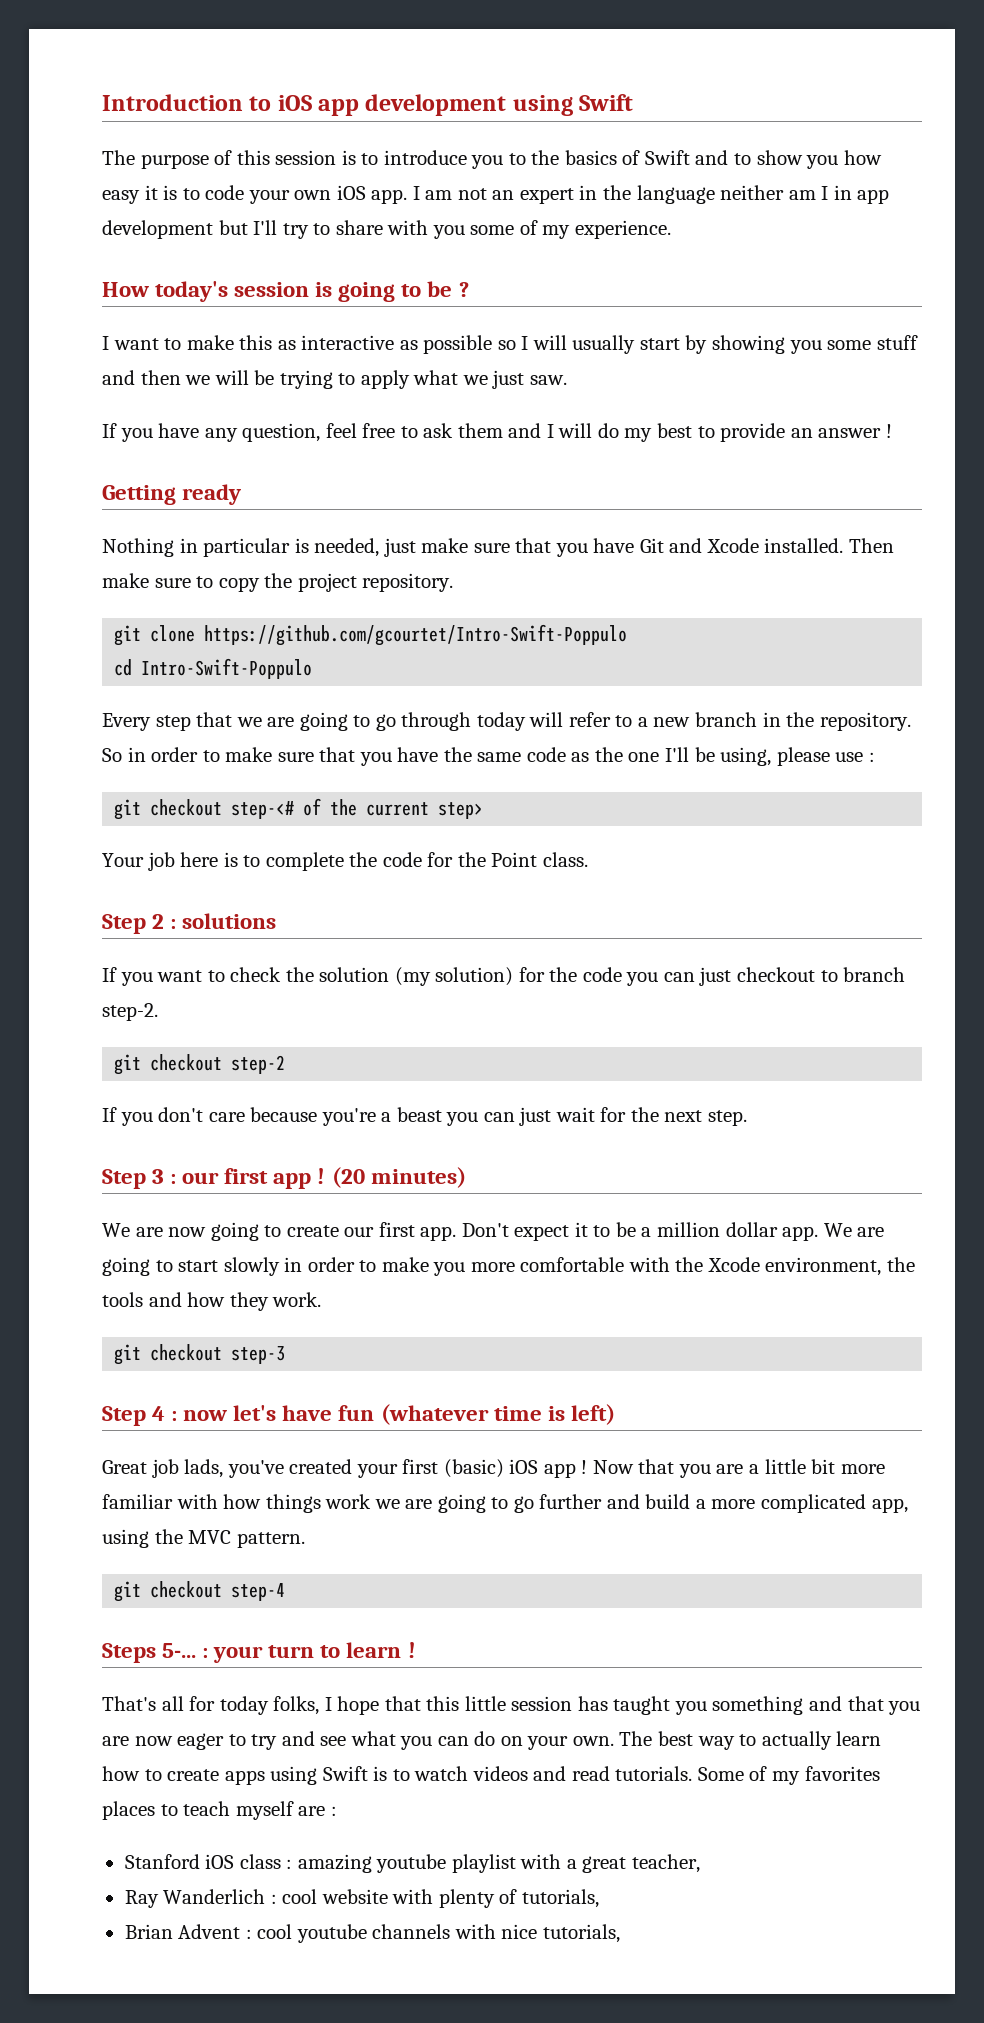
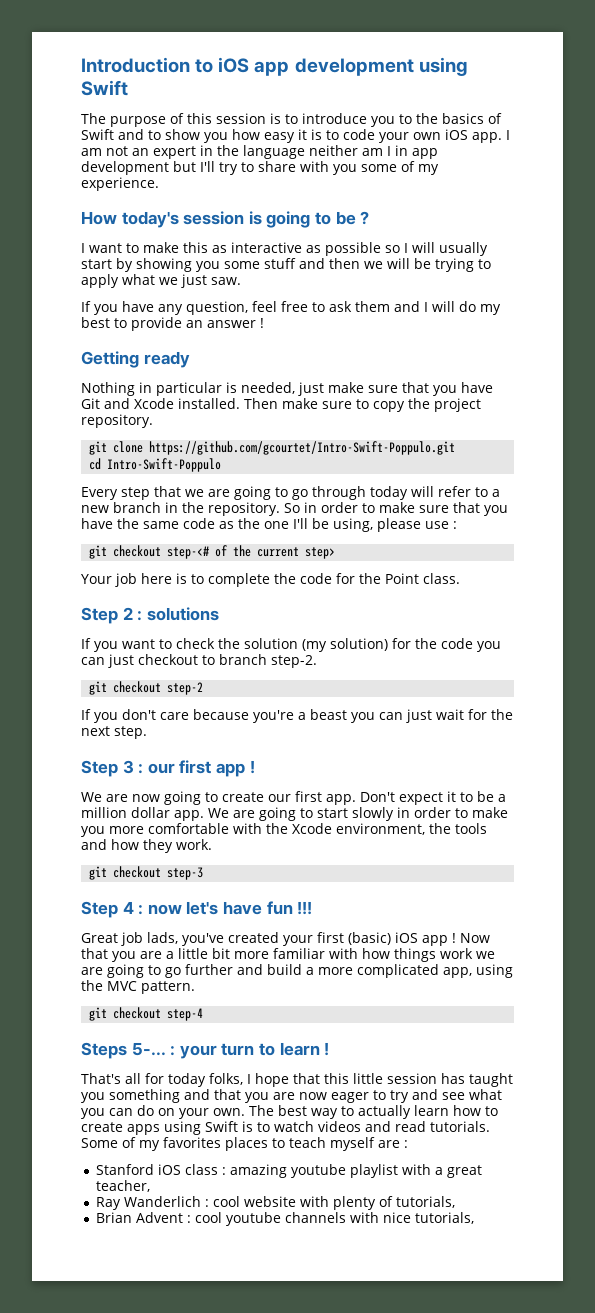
- git clone https://github.com/gcourtet/Intro-Swift-Poppulo
+ git clone https://github.com/gcourtet/Intro-Swift-Poppulo.git
- (20 minutes)
- Step 4 : now let's have fun (whatever time is left)
+ Step 4 : now let's have fun !!!

